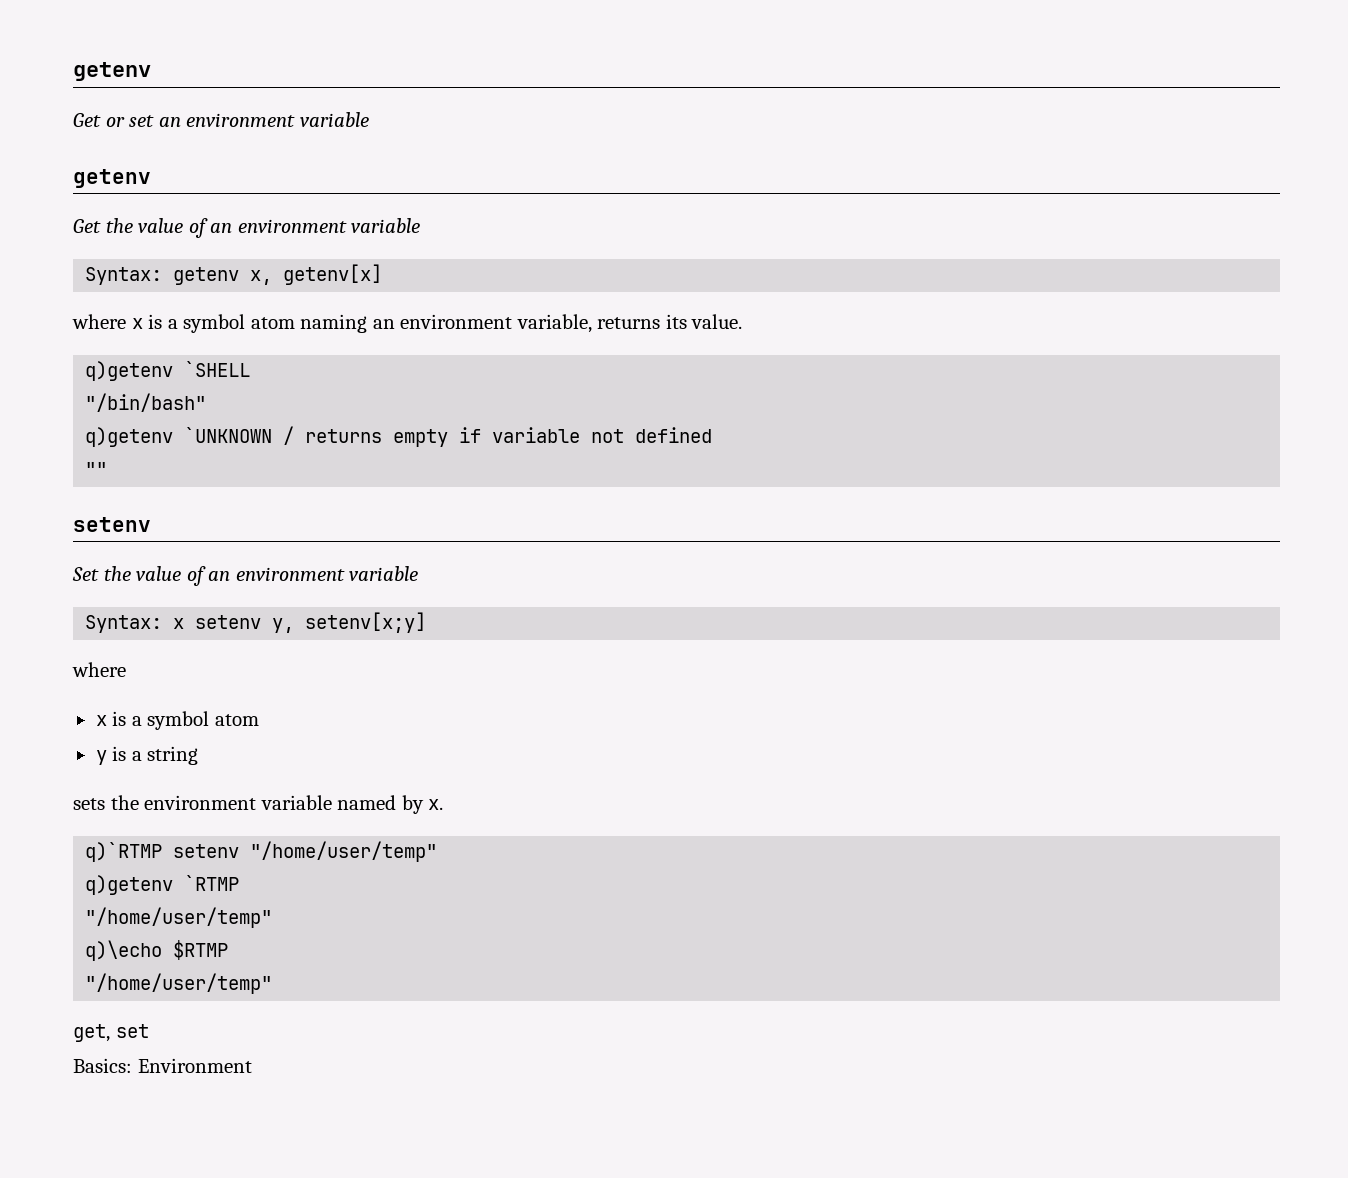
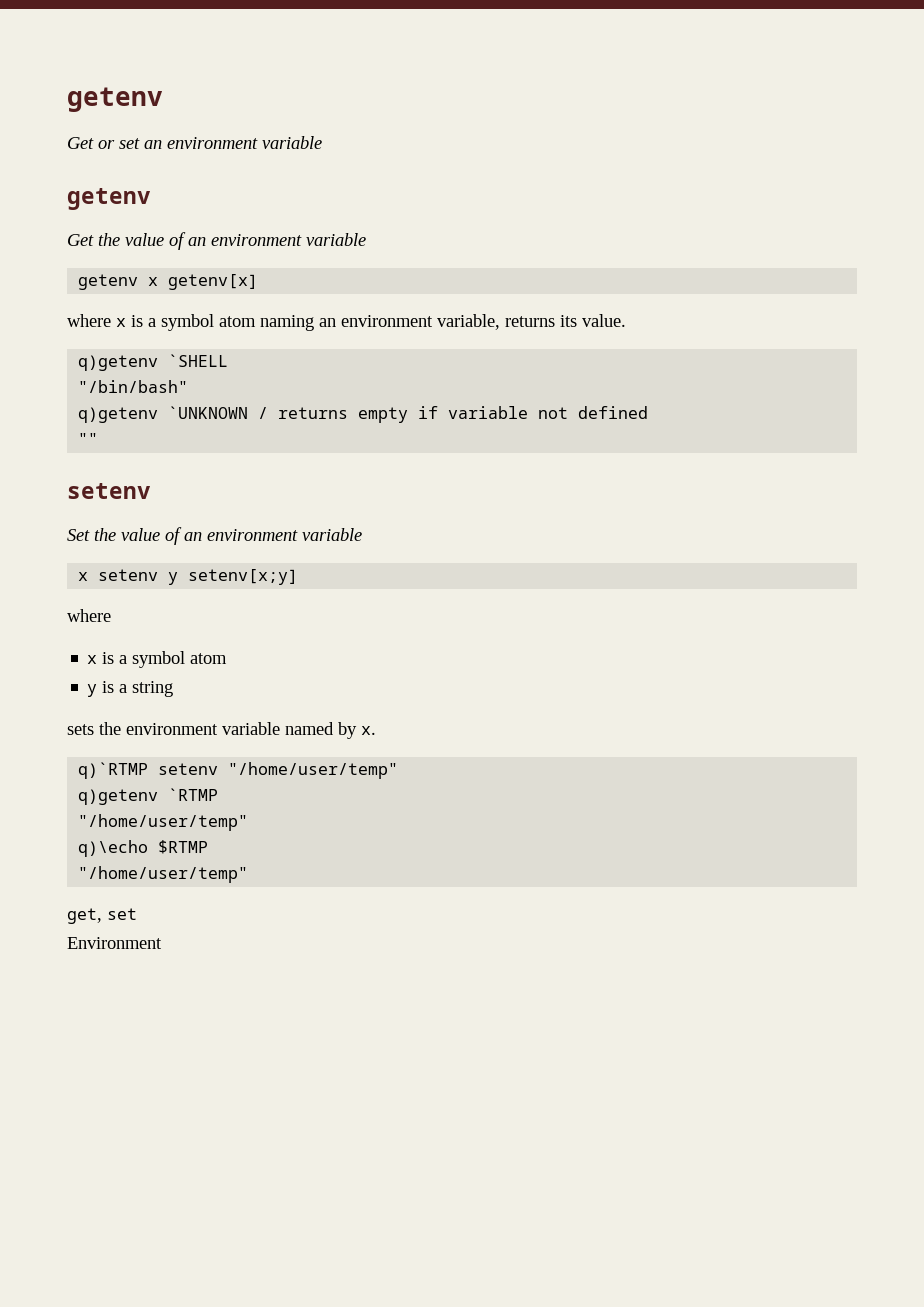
- Syntax: getenv x, getenv[x]
+ getenv x getenv[x]
- Syntax: x setenv y, setenv[x;y]
+ x setenv y setenv[x;y]
- Basics: Environment
+ Environment

